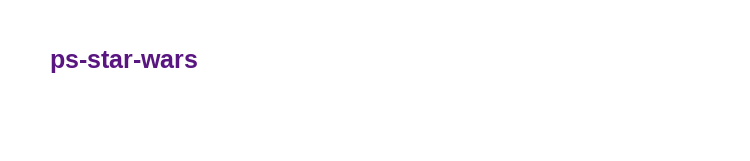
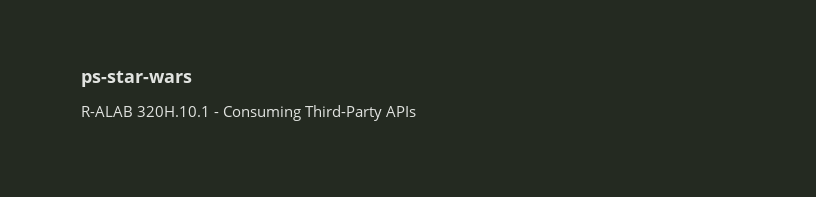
+ R-ALAB 320H.10.1 - Consuming Third-Party APIs

